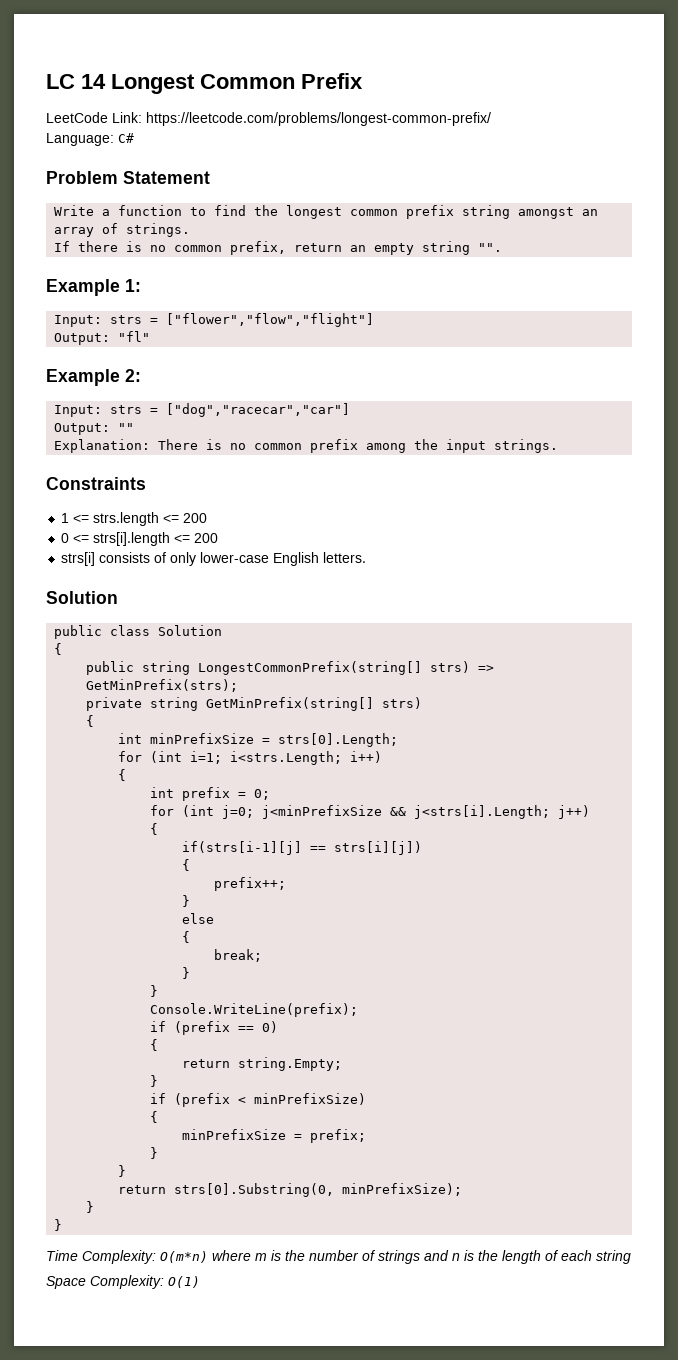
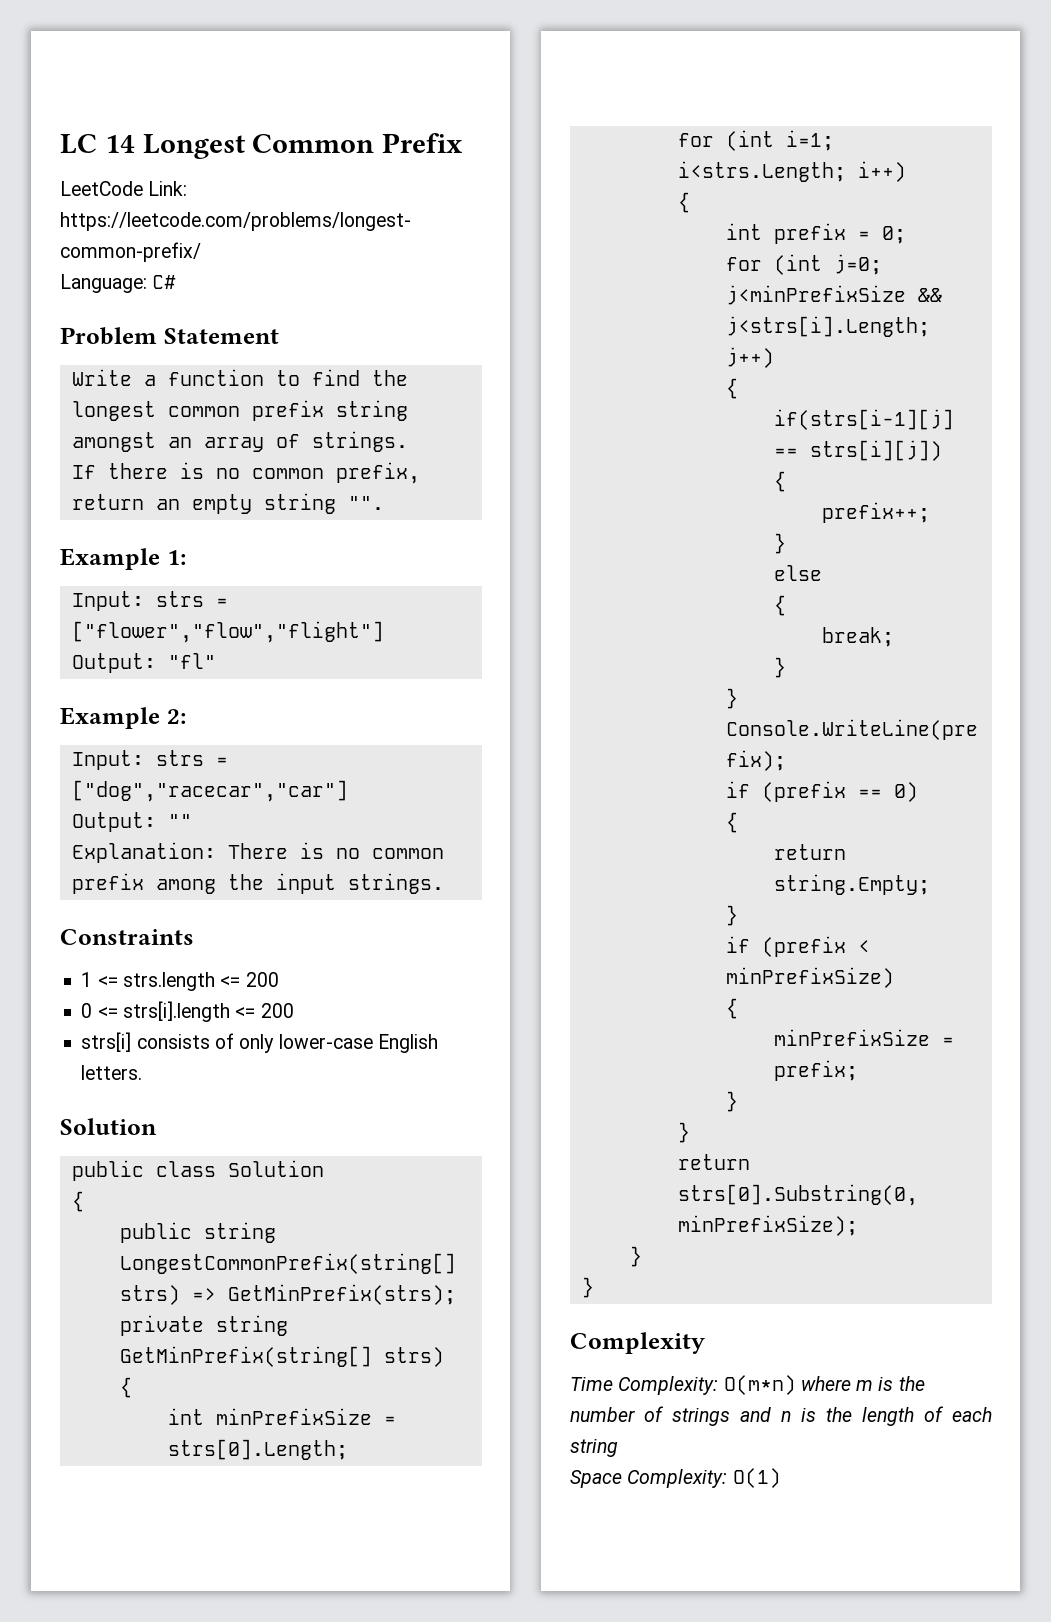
+ Complexity

